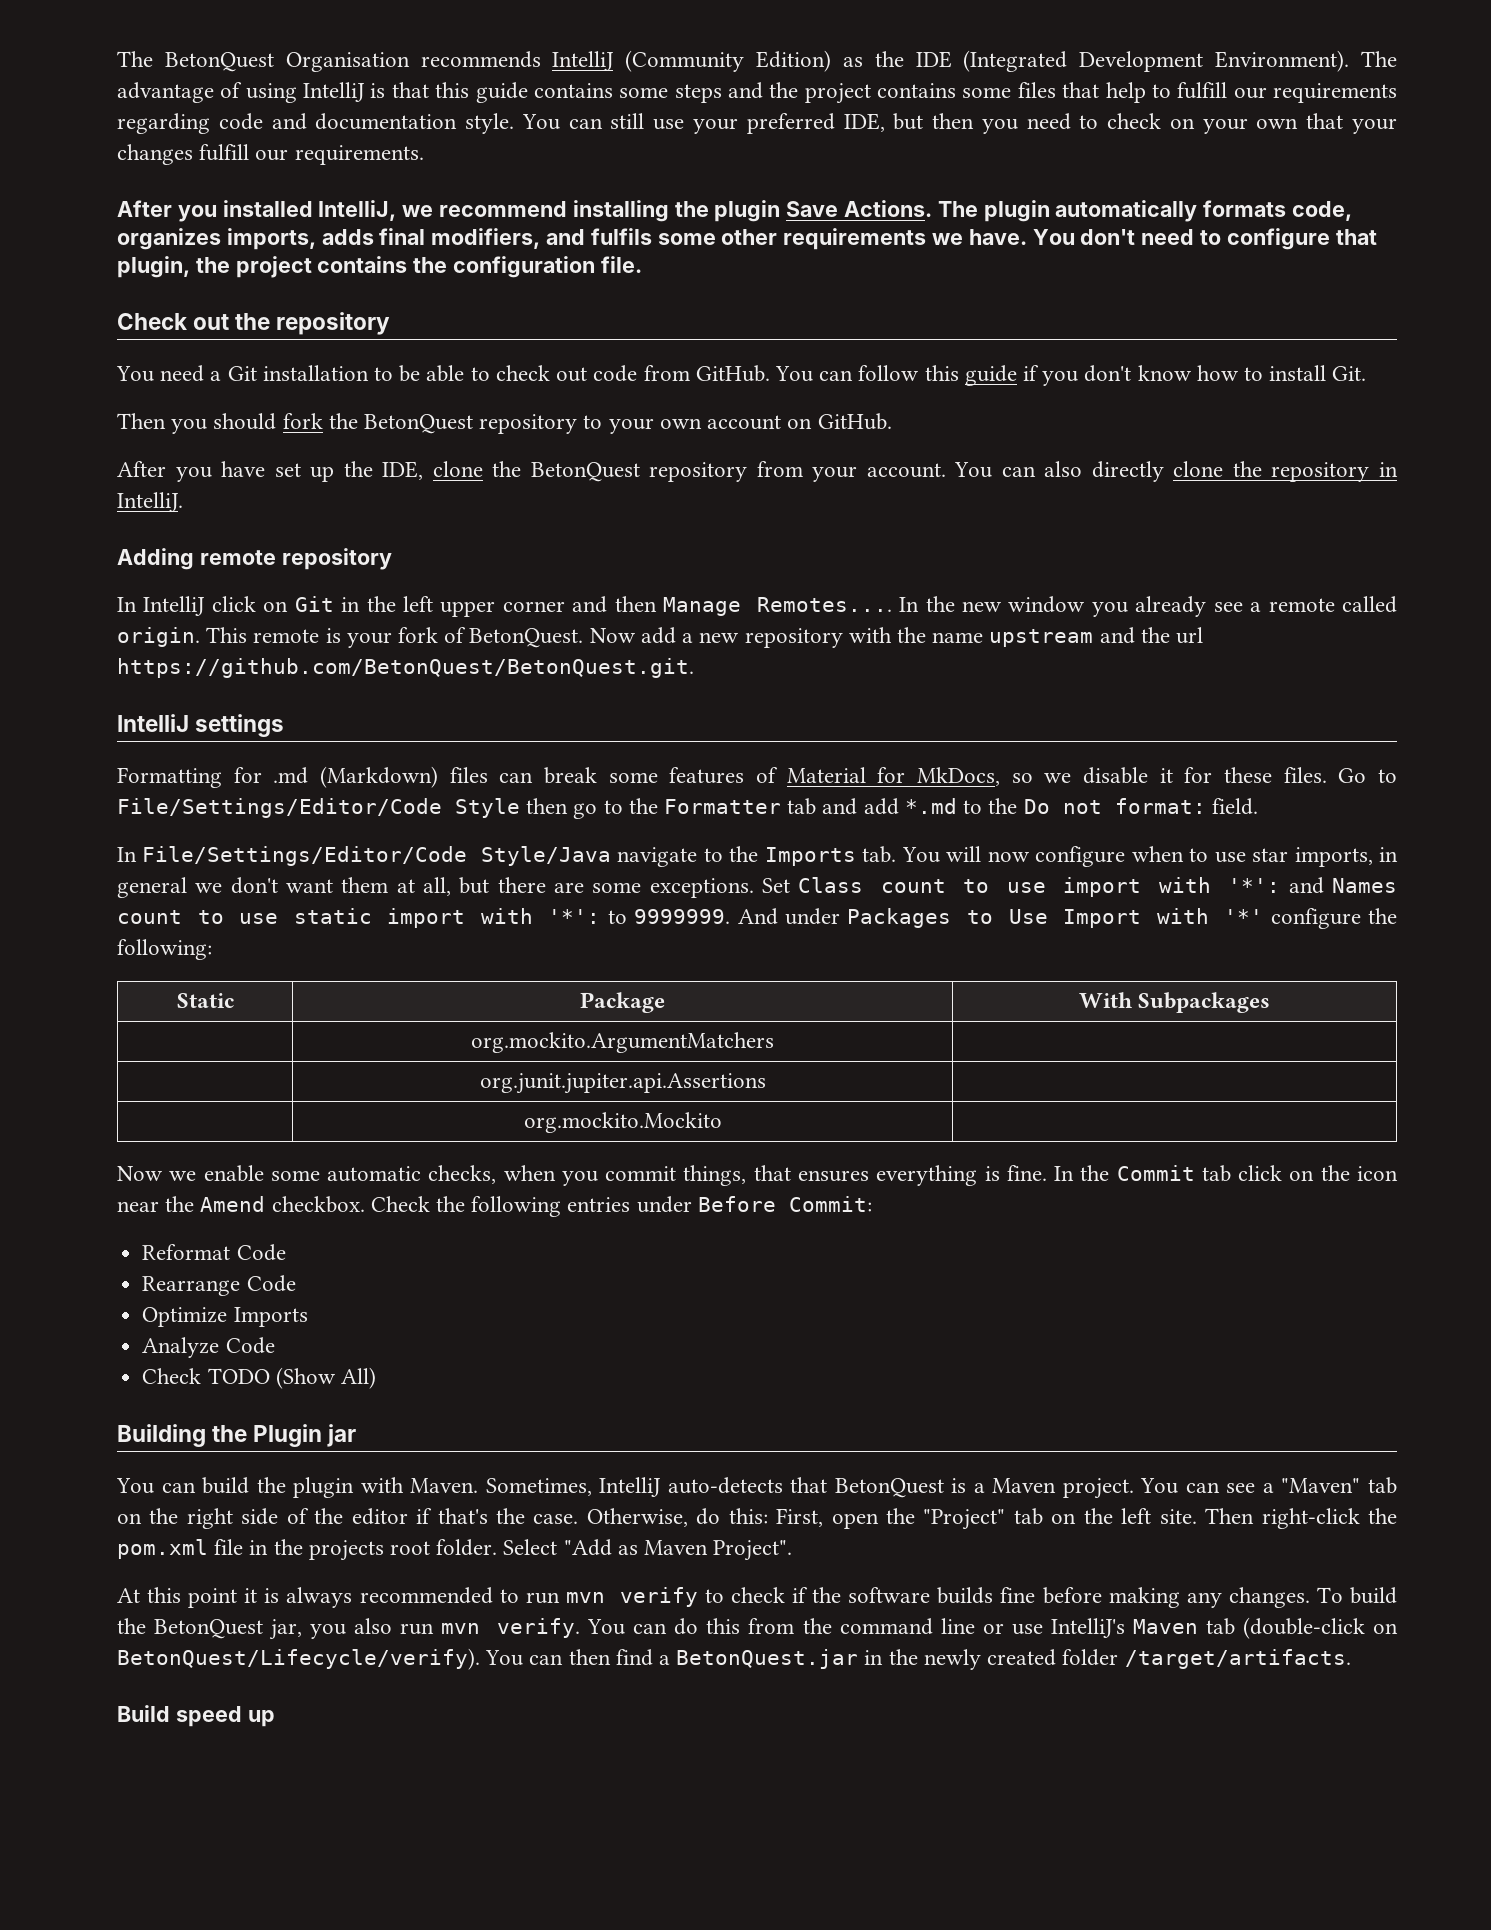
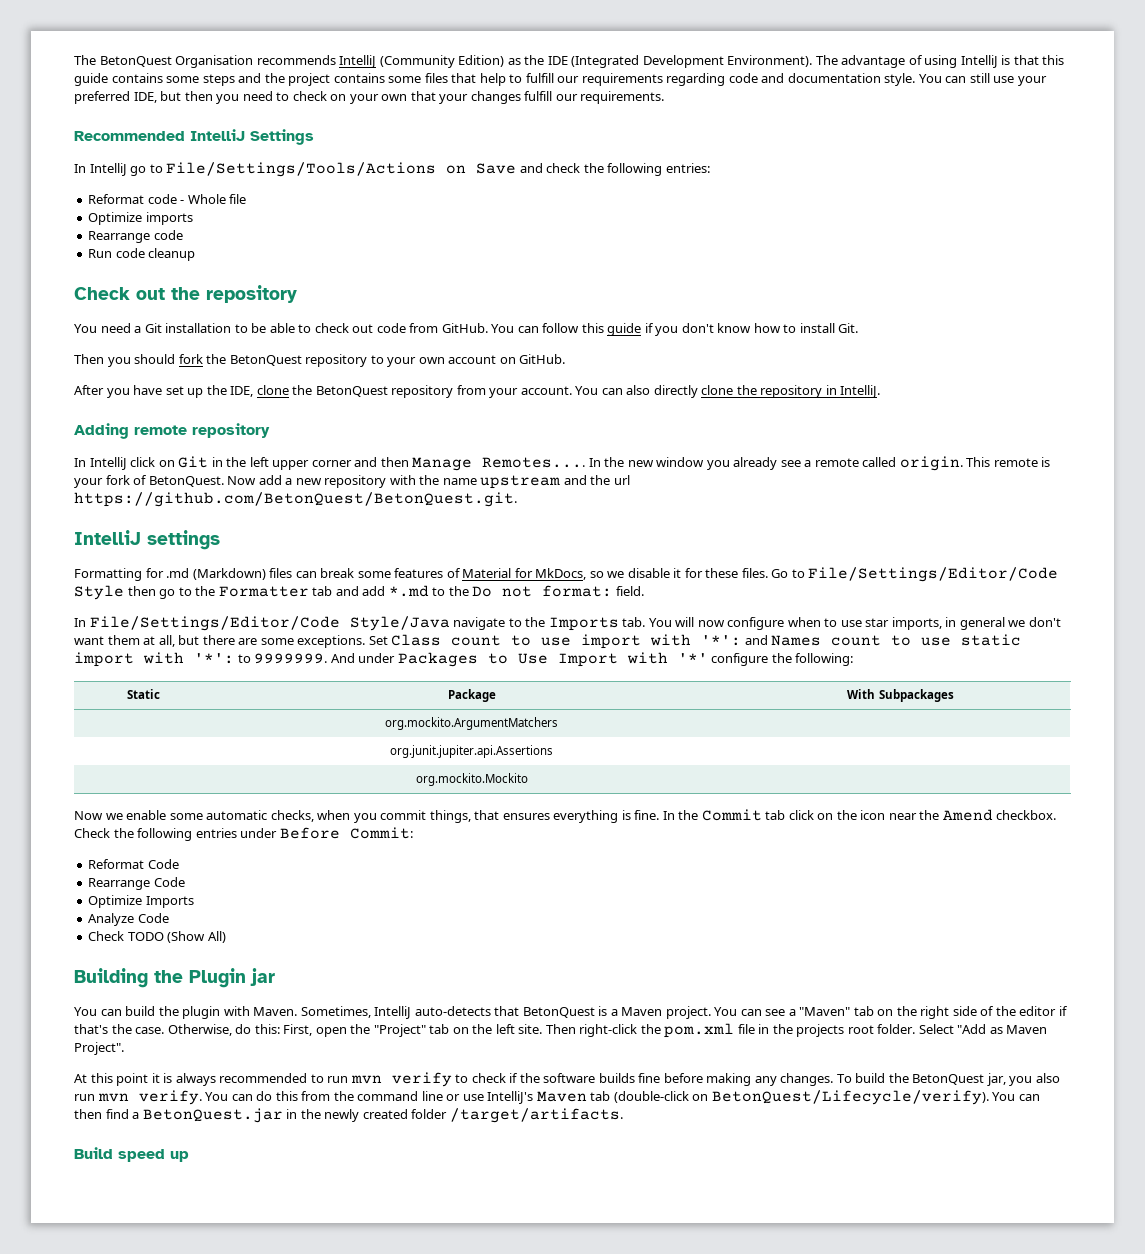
- After you installed IntelliJ, we recommend installing the plugin Save Actions. The plugin automatically formats code, organizes imports, adds final modifiers, and fulfils some other requirements we have. You don't need to configure that plugin, the project contains the configuration file.
+ Recommended IntelliJ Settings
+ In IntelliJ go to File/Settings/Tools/Actions on Save and check the following entries:
+ Reformat code - Whole file
+ Optimize imports
+ Rearrange code
+ Run code cleanup

